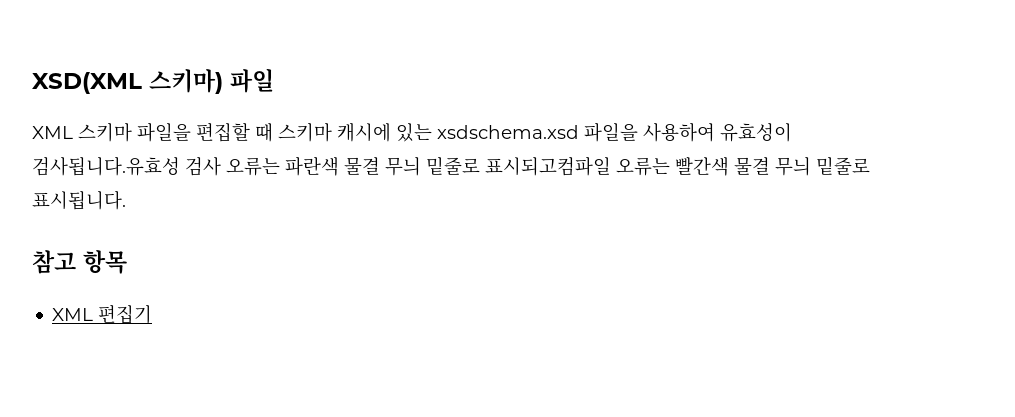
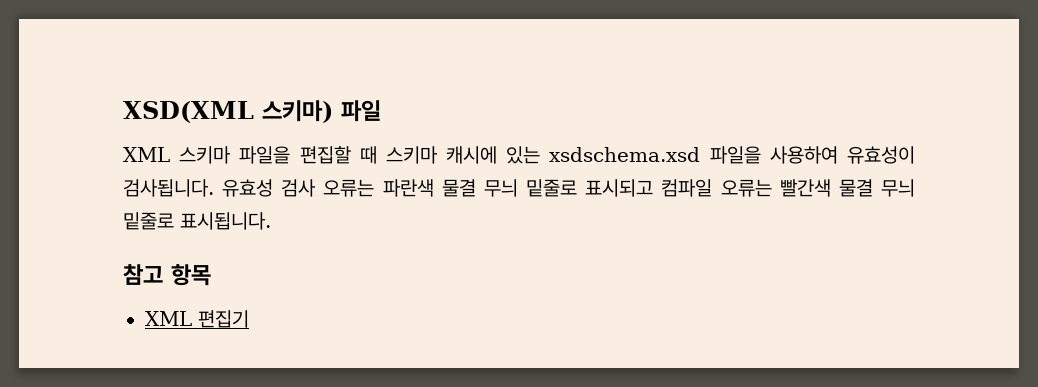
- XML 스키마 파일을 편집할 때 스키마 캐시에 있는 xsdschema.xsd 파일을 사용하여 유효성이 검사됩니다.유효성 검사 오류는 파란색 물결 무늬 밑줄로 표시되고컴파일 오류는 빨간색 물결 무늬 밑줄로 표시됩니다.
+ XML 스키마 파일을 편집할 때 스키마 캐시에 있는 xsdschema.xsd 파일을 사용하여 유효성이 검사됩니다. 유효성 검사 오류는 파란색 물결 무늬 밑줄로 표시되고 컴파일 오류는 빨간색 물결 무늬 밑줄로 표시됩니다.

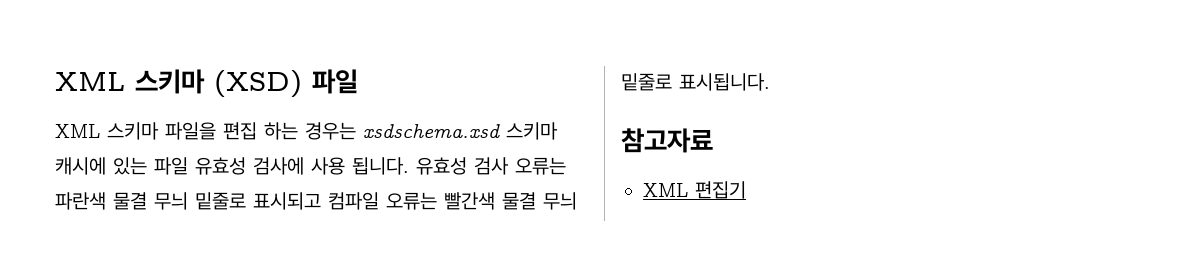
- XSD(XML 스키마) 파일
+ XML 스키마 (XSD) 파일
- XML 스키마 파일을 편집할 때 스키마 캐시에 있는 xsdschema.xsd 파일을 사용하여 유효성이 검사됩니다.
+ XML 스키마 파일을 편집 하는 경우는 xsdschema.xsd 스키마 캐시에 있는 파일 유효성 검사에 사용 됩니다.
- 참고 항목
+ 참고자료

